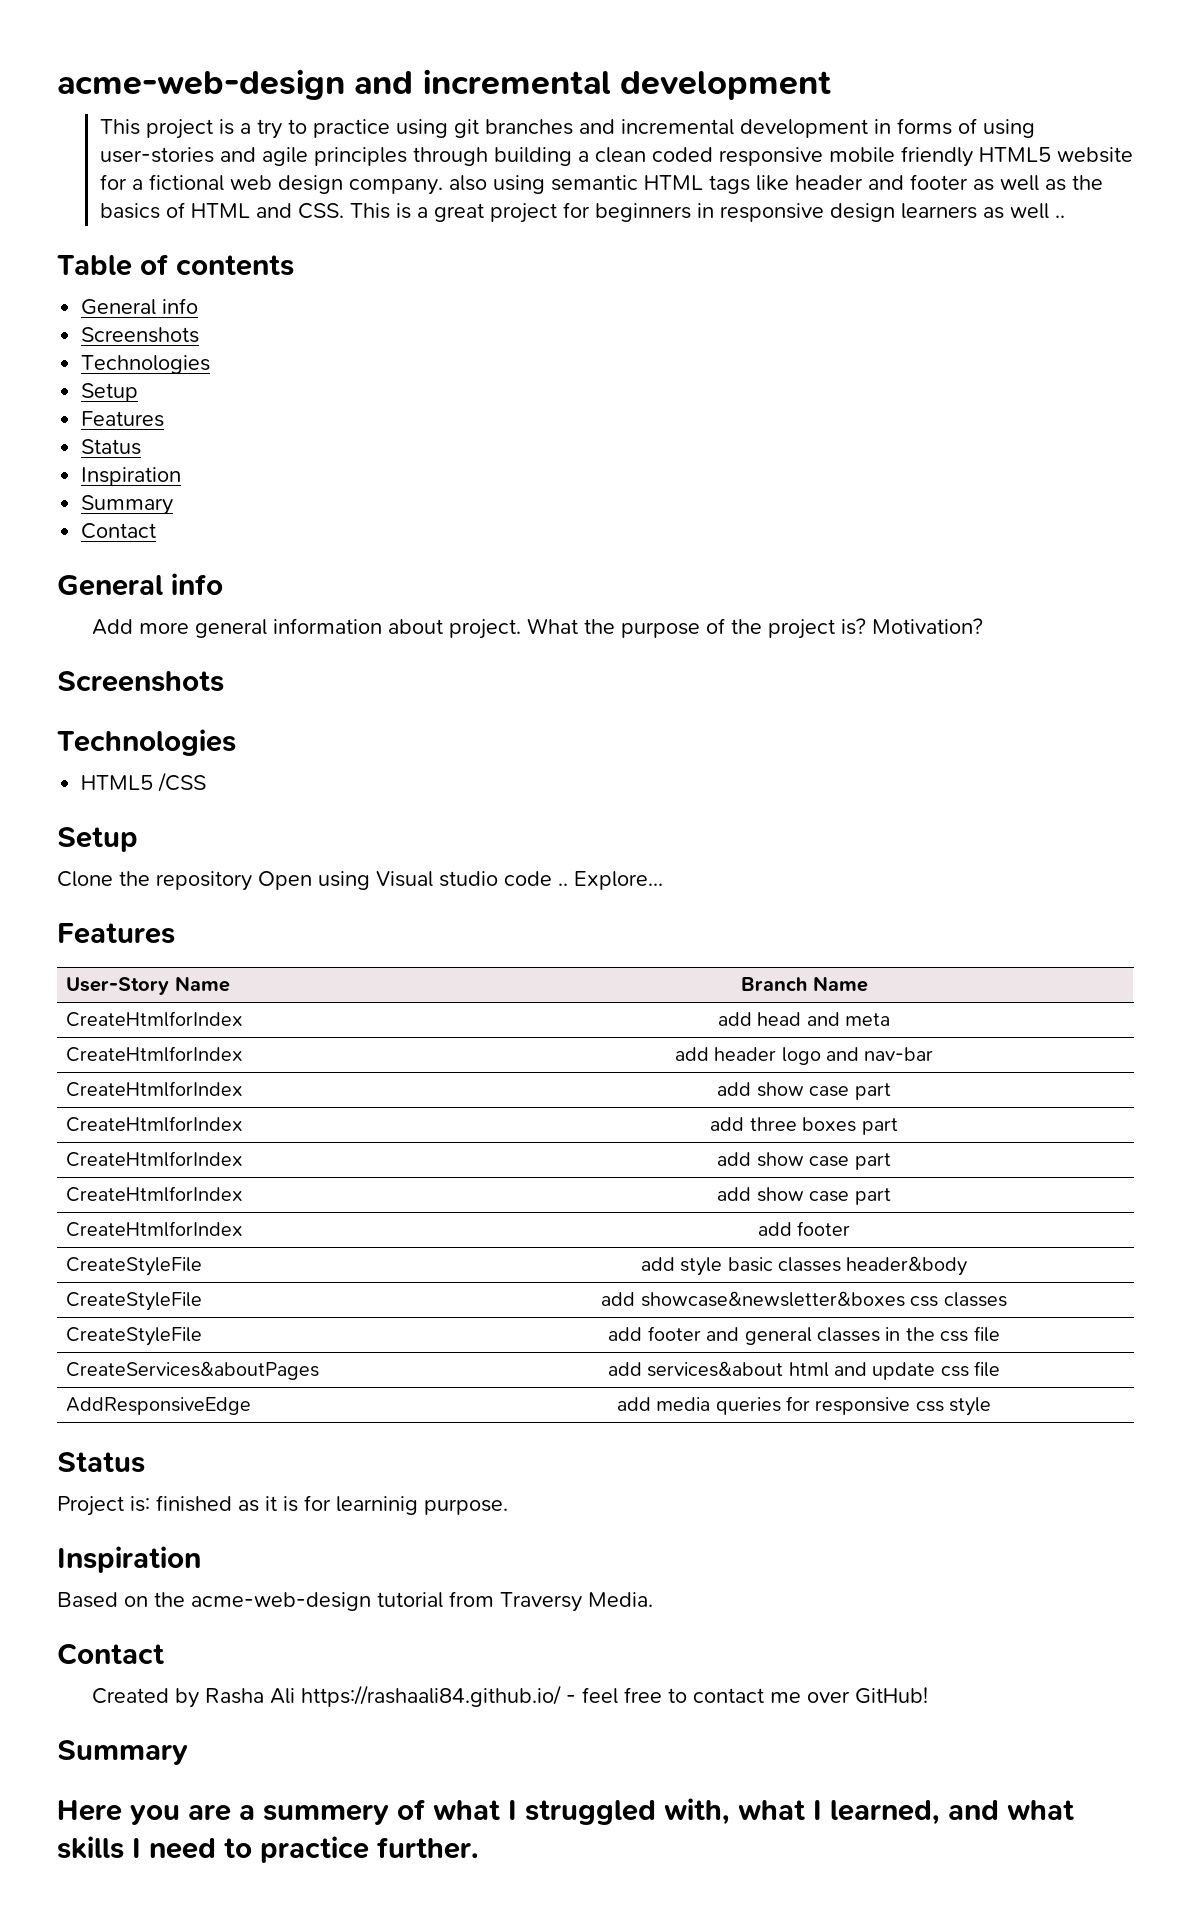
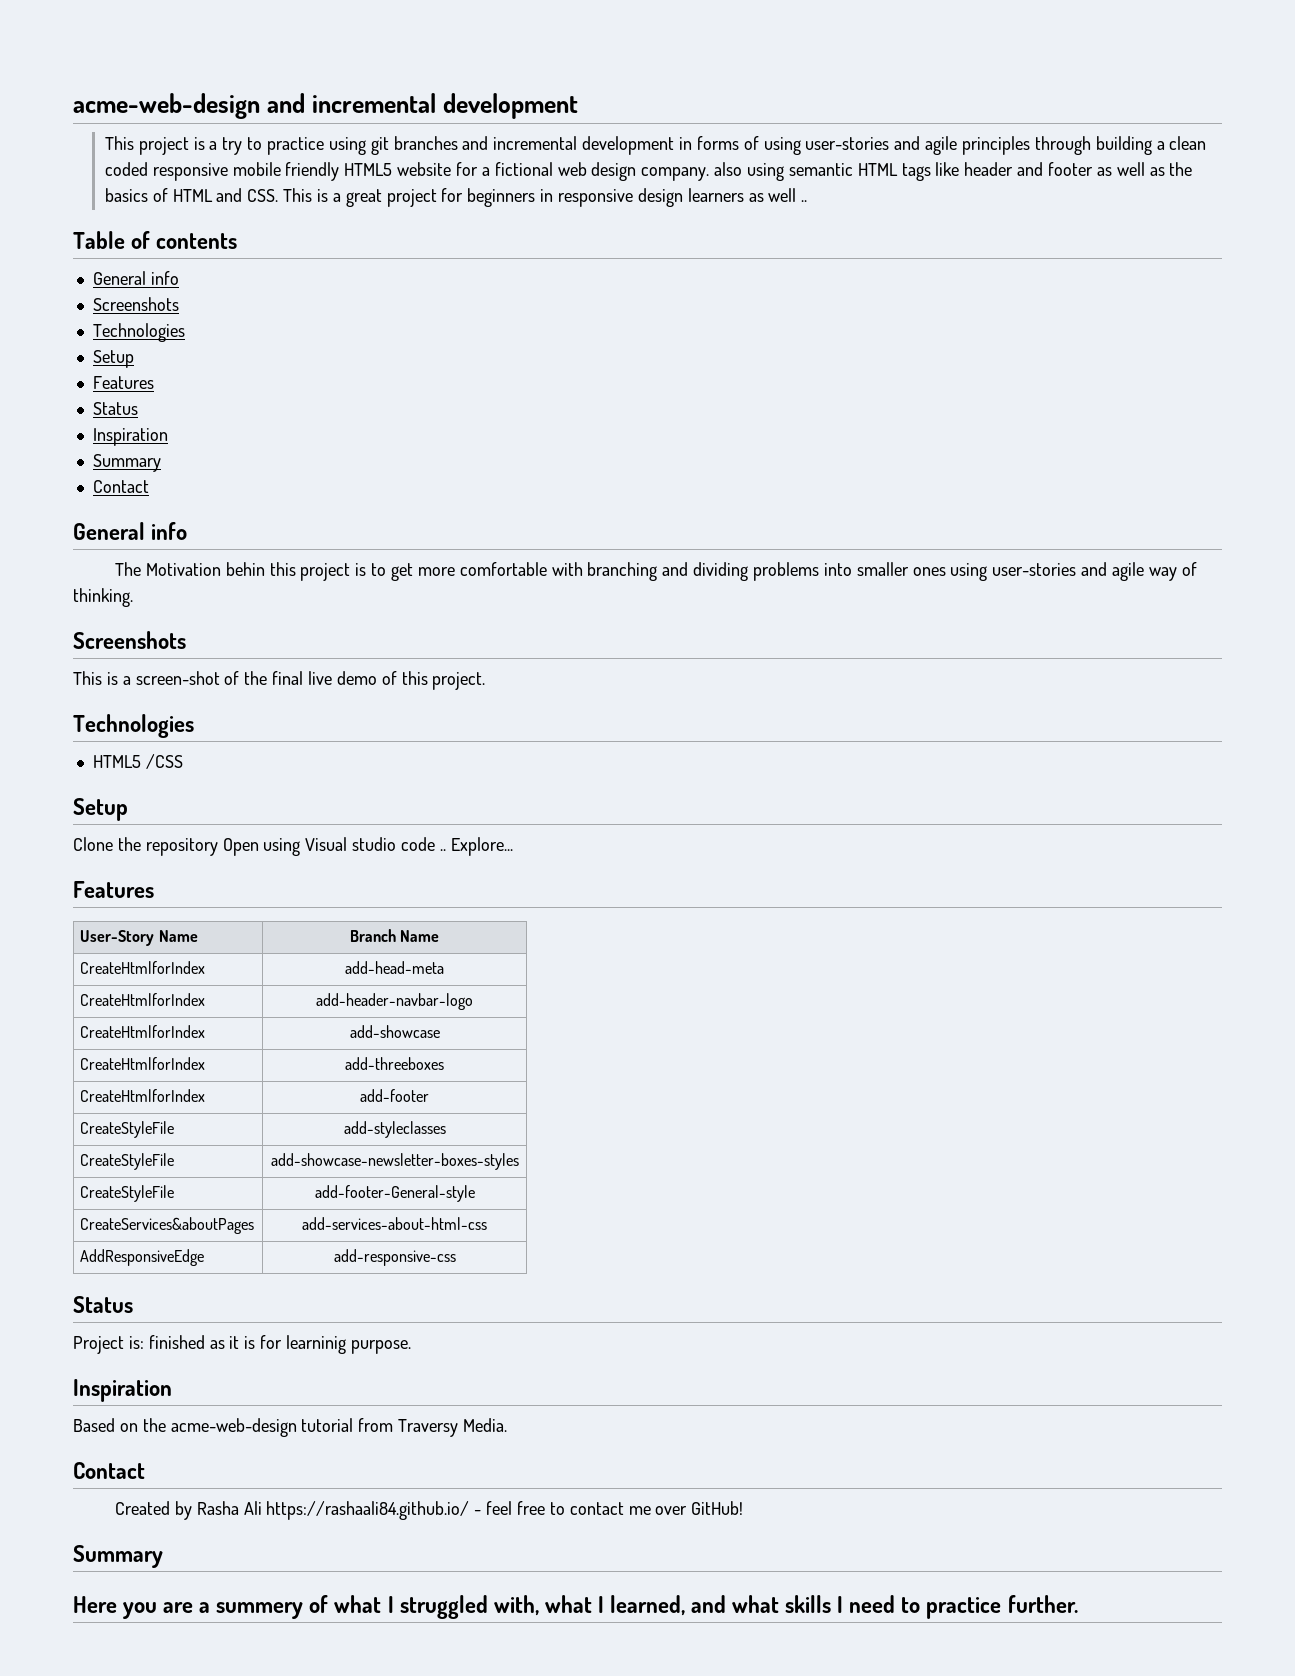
- Add more general information about project. What the purpose of the project is? Motivation?
+ The Motivation behin this project is to get more comfortable with branching and dividing problems into smaller ones using user-stories and agile way of thinking.
  Screenshots
+ This is a screen-shot of the final live demo of this project.
- CreateHtmlforIndex | add head and meta
- CreateHtmlforIndex | add header logo and nav-bar
- CreateHtmlforIndex | add show case part
- CreateHtmlforIndex | add three boxes part
- CreateHtmlforIndex | add show case part
- CreateHtmlforIndex | add show case part
- CreateHtmlforIndex | add footer
- CreateStyleFile | add style basic classes header&body
- CreateStyleFile | add showcase&newsletter&boxes css classes
- CreateStyleFile | add footer and general classes in the css file
- CreateServices&aboutPages | add services&about html and update css file
- AddResponsiveEdge | add media queries for responsive css style
+ CreateHtmlforIndex | add-head-meta
+ CreateHtmlforIndex | add-header-navbar-logo
+ CreateHtmlforIndex | add-showcase
+ CreateHtmlforIndex | add-threeboxes
+ CreateHtmlforIndex | add-footer
+ CreateStyleFile | add-styleclasses
+ CreateStyleFile | add-showcase-newsletter-boxes-styles
+ CreateStyleFile | add-footer-General-style
+ CreateServices&aboutPages | add-services-about-html-css
+ AddResponsiveEdge | add-responsive-css

